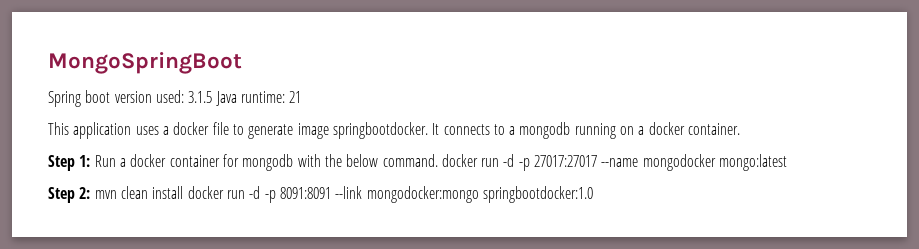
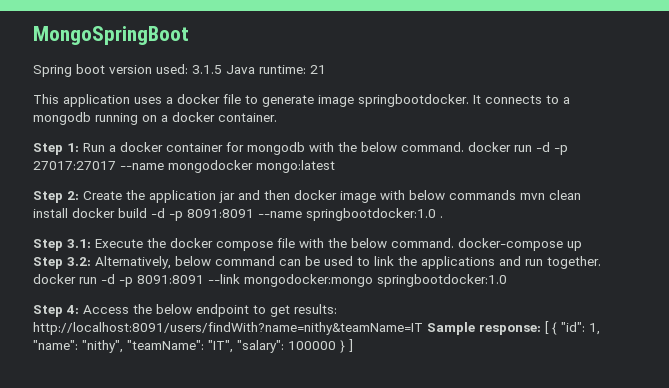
- Step 2: mvn clean install docker run -d -p 8091:8091 --link mongodocker:mongo springbootdocker:1.0
+ Step 2: Create the application jar and then docker image with below commands mvn clean install docker build -d -p 8091:8091 --name springbootdocker:1.0 .
+ Step 3.1: Execute the docker compose file with the below command. docker-compose up Step 3.2: Alternatively, below command can be used to link the applications and run together. docker run -d -p 8091:8091 --link mongodocker:mongo springbootdocker:1.0
+ Step 4: Access the below endpoint to get results: http://localhost:8091/users/findWith?name=nithy&teamName=IT Sample response: [ { "id": 1, "name": "nithy", "teamName": "IT", "salary": 100000 } ]

